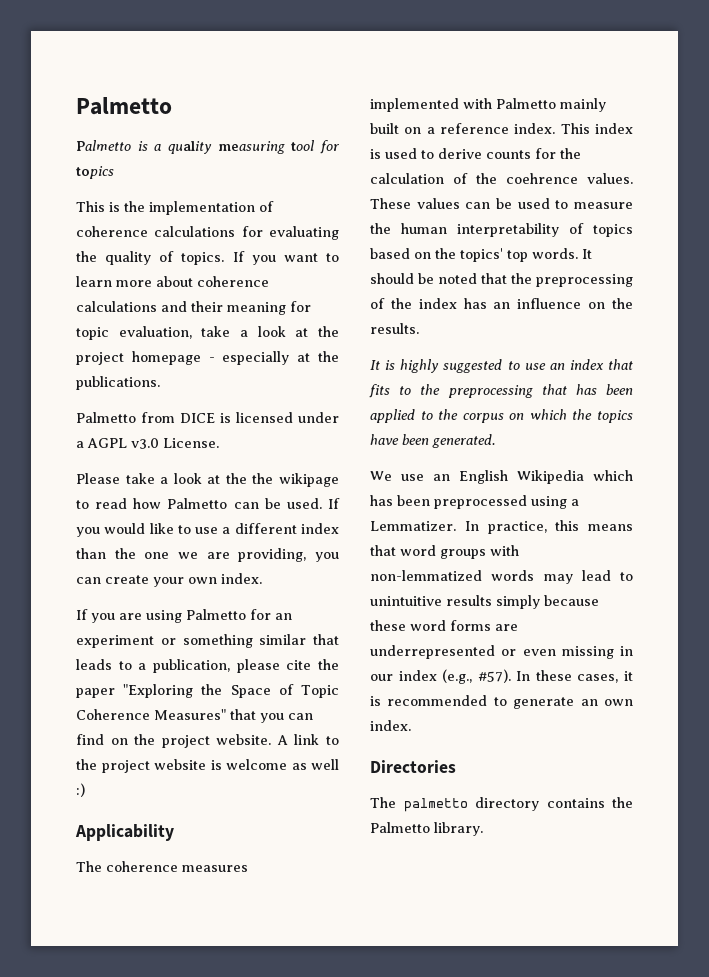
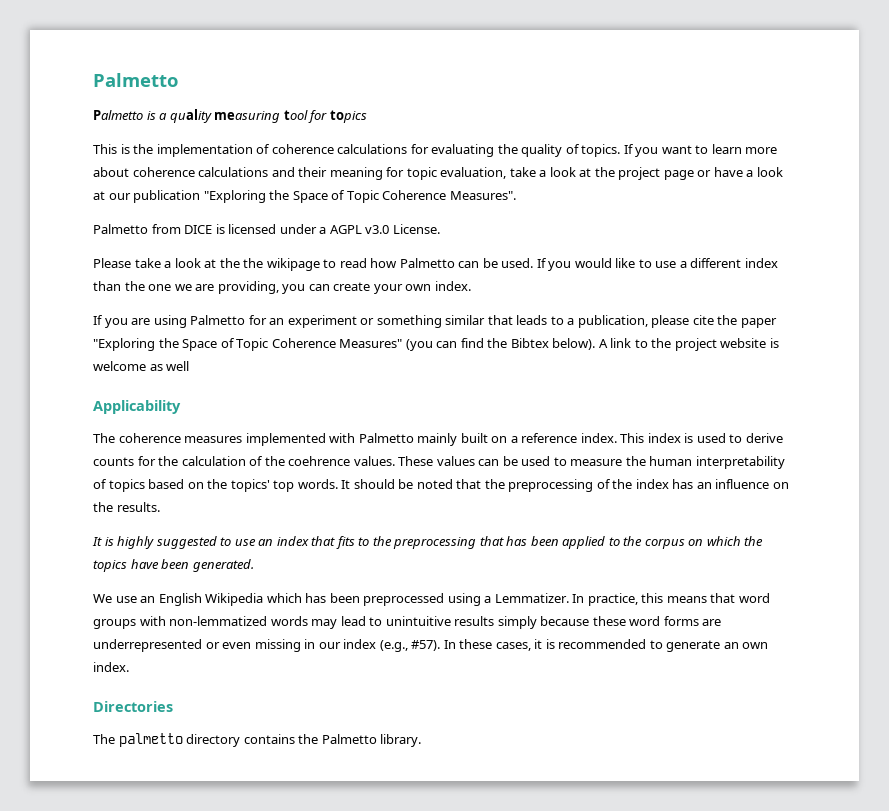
- If you want to learn more about coherence calculations and their meaning for topic evaluation, take a look at the project homepage - especially at the publications.
+ If you want to learn more about coherence calculations and their meaning for topic evaluation, take a look at the project page or have a look at our publication "Exploring the Space of Topic Coherence Measures".
- If you are using Palmetto for an experiment or something similar that leads to a publication, please cite the paper "Exploring the Space of Topic Coherence Measures" that you can find on the project website.
+ If you are using Palmetto for an experiment or something similar that leads to a publication, please cite the paper "Exploring the Space of Topic Coherence Measures" (you can find the Bibtex below).
- A link to the project website is welcome as well :)
+ A link to the project website is welcome as well

